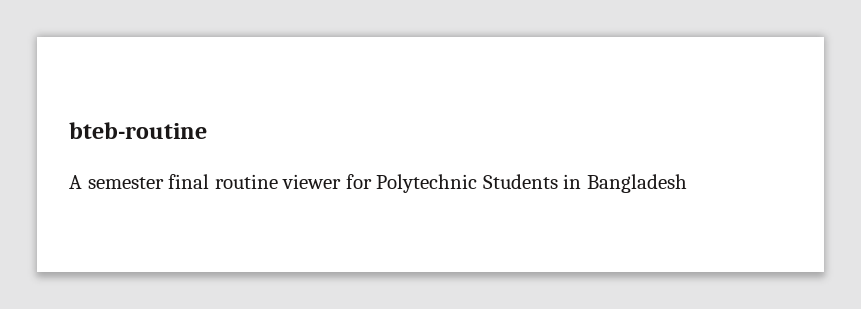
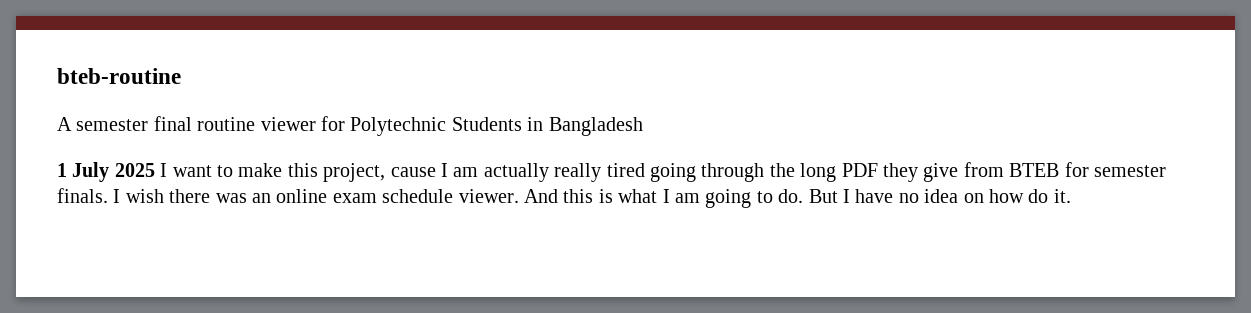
+ 1 July 2025 I want to make this project, cause I am actually really tired going through the long PDF they give from BTEB for semester finals. I wish there was an online exam schedule viewer. And this is what I am going to do. But I have no idea on how do it.

